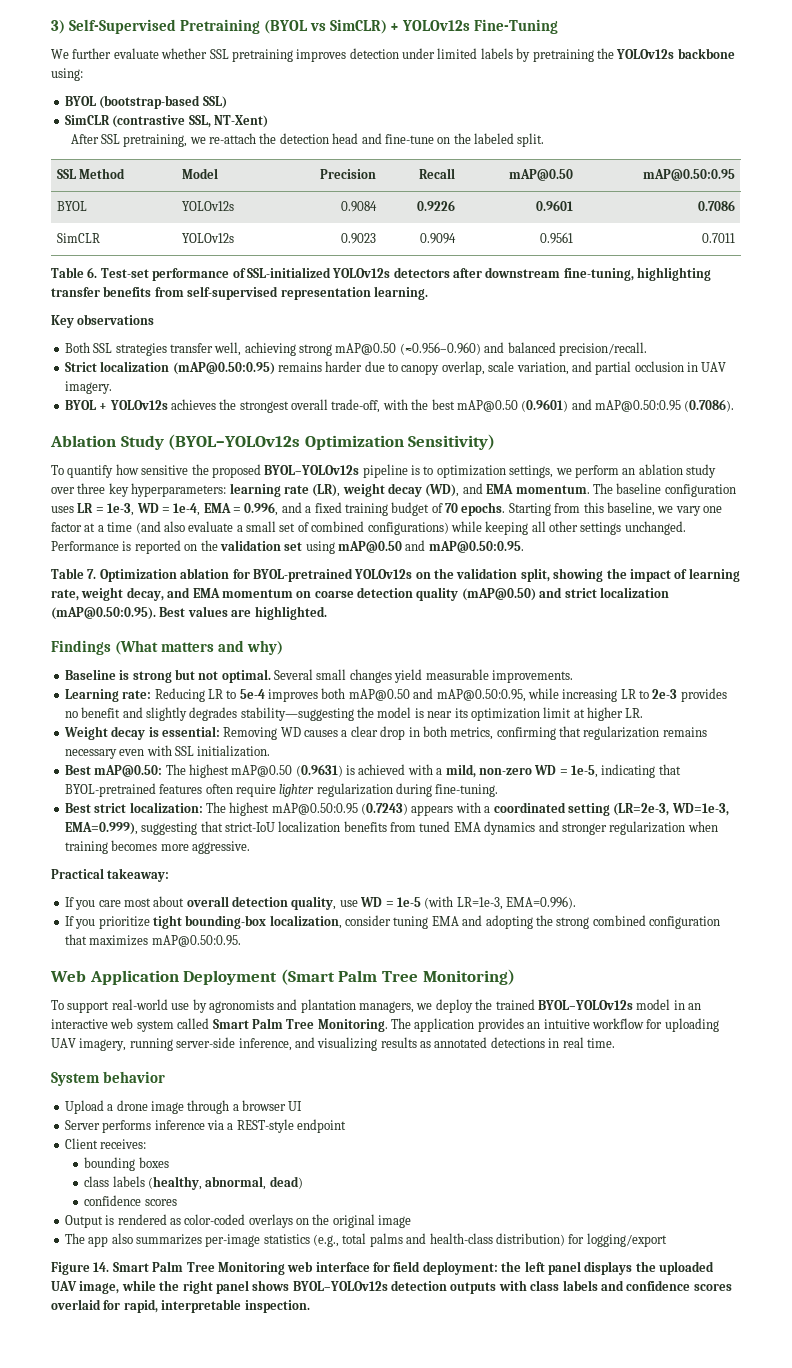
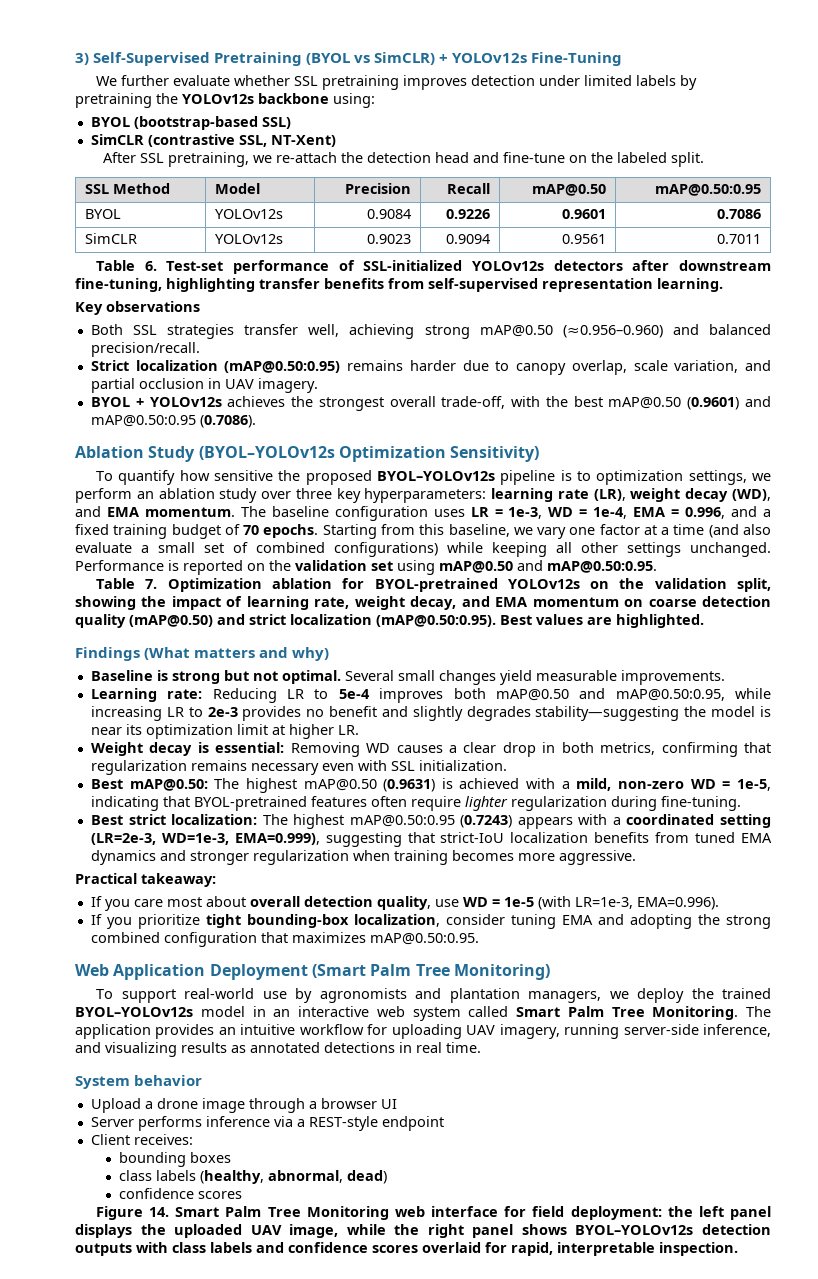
- Output is rendered as color-coded overlays on the original image
- The app also summarizes per-image statistics (e.g., total palms and health-class distribution) for logging/export

